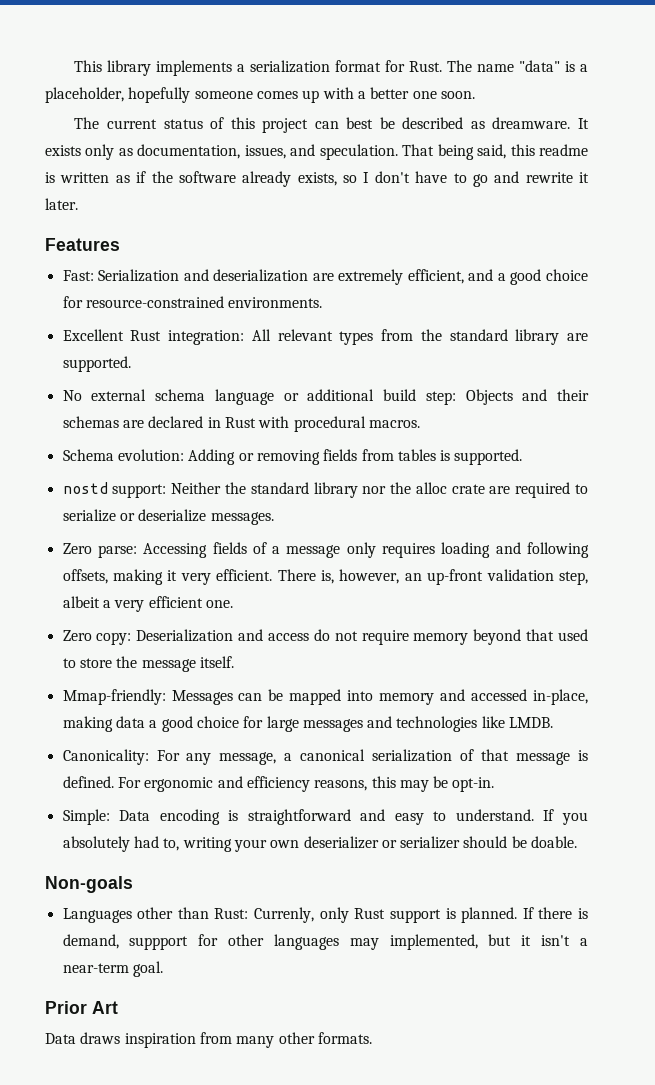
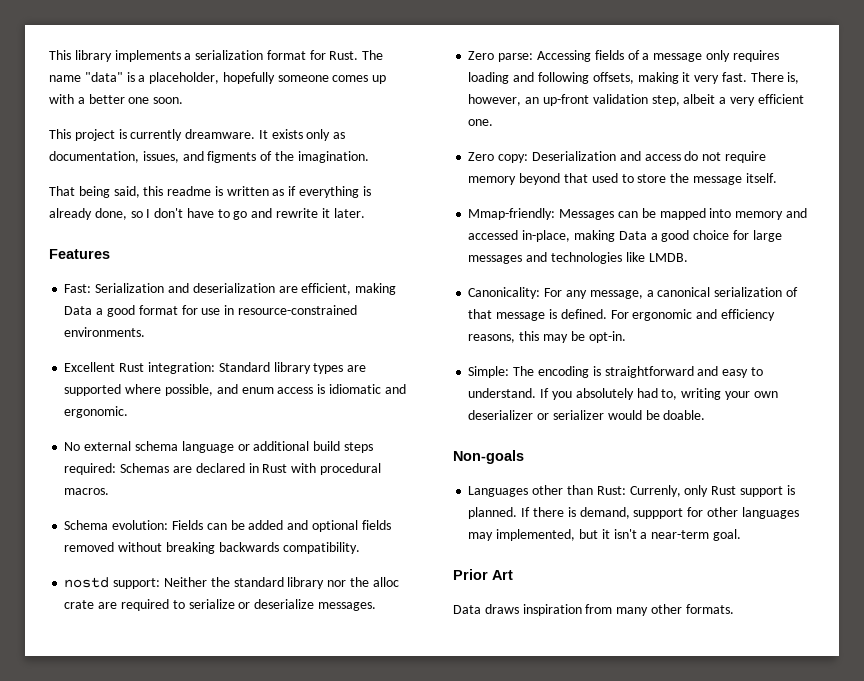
- The current status of this project can best be described as dreamware.
+ This project is currently dreamware.
- It exists only as documentation, issues, and speculation. That being said, this readme is written as if the software already exists, so I don't have to go and rewrite it later.
+ It exists only as documentation, issues, and figments of the imagination.
+ That being said, this readme is written as if everything is already done, so I don't have to go and rewrite it later.
- Fast: Serialization and deserialization are extremely efficient, and a good choice for resource-constrained environments.
+ Fast: Serialization and deserialization are efficient, making Data a good format for use in resource-constrained environments.
- Excellent Rust integration: All relevant types from the standard library are supported.
+ Excellent Rust integration: Standard library types are supported where possible, and enum access is idiomatic and ergonomic.
- No external schema language or additional build step: Objects and their schemas are declared in Rust with procedural macros.
+ No external schema language or additional build steps required: Schemas are declared in Rust with procedural macros.
- Schema evolution: Adding or removing fields from tables is supported.
+ Schema evolution: Fields can be added and optional fields removed without breaking backwards compatibility.
- Zero parse: Accessing fields of a message only requires loading and following offsets, making it very efficient.
+ Zero parse: Accessing fields of a message only requires loading and following offsets, making it very fast.
- Mmap-friendly: Messages can be mapped into memory and accessed in-place, making data a good choice for large messages and technologies like LMDB.
+ Mmap-friendly: Messages can be mapped into memory and accessed in-place, making Data a good choice for large messages and technologies like LMDB.
- Simple: Data encoding is straightforward and easy to understand.
+ Simple: The encoding is straightforward and easy to understand.
- If you absolutely had to, writing your own deserializer or serializer should be doable.
+ If you absolutely had to, writing your own deserializer or serializer would be doable.

